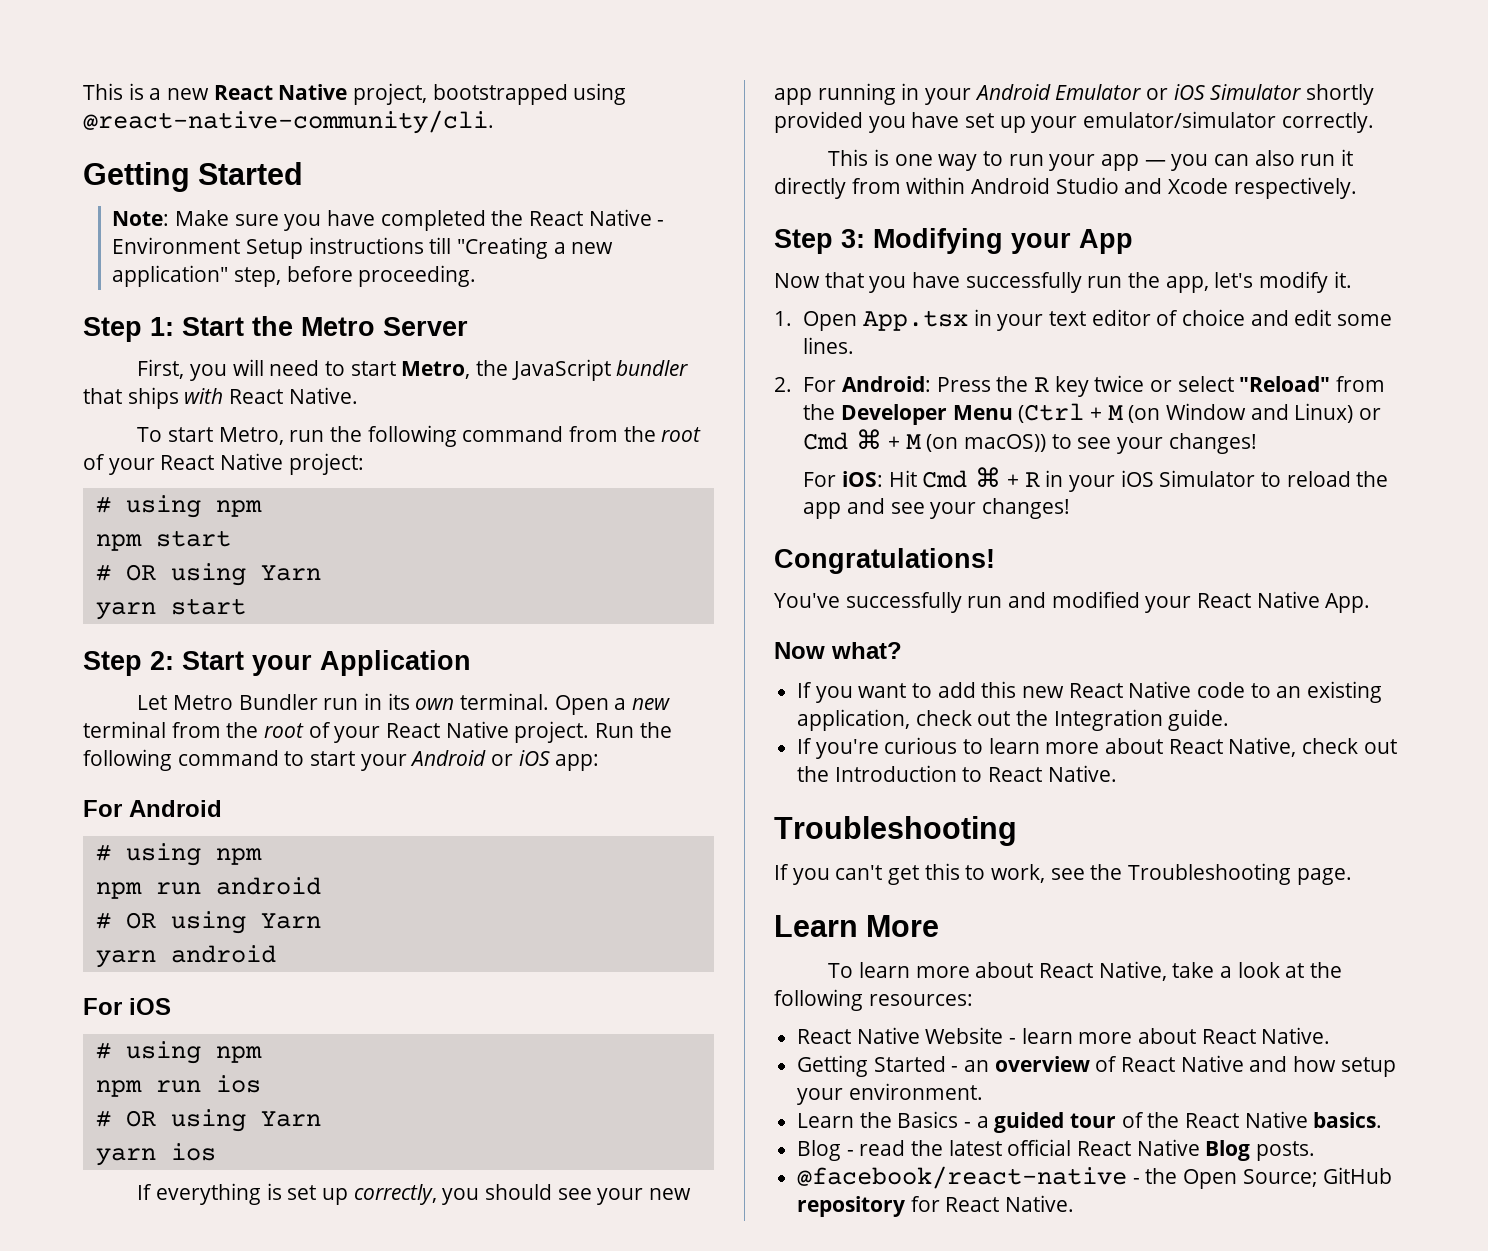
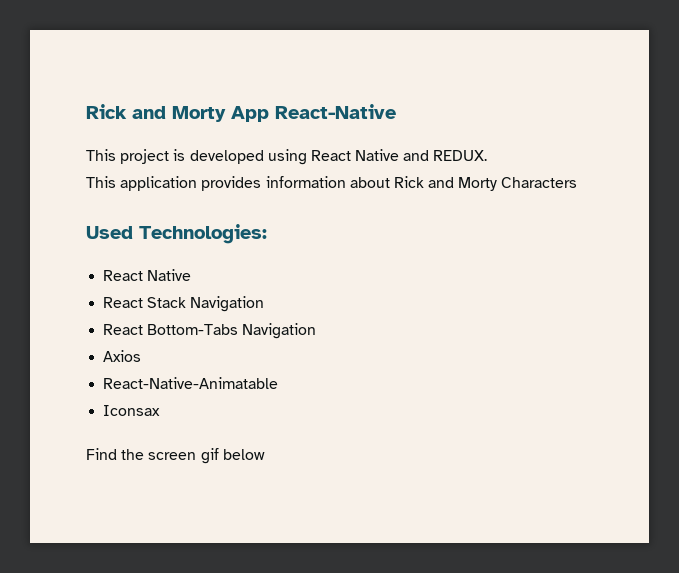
- This is a new React Native project, bootstrapped using @react-native-community/cli.
- Getting Started
- Note: Make sure you have completed the React Native - Environment Setup instructions till "Creating a new application" step, before proceeding.
- Step 1: Start the Metro Server
- First, you will need to start Metro, the JavaScript bundler that ships with React Native.
- To start Metro, run the following command from the root of your React Native project:
- # using npm
- npm start
- # OR using Yarn
- yarn start
- Step 2: Start your Application
- Let Metro Bundler run in its own terminal. Open a new terminal from the root of your React Native project. Run the following command to start your Android or iOS app:
- For Android
- # using npm
- npm run android
- # OR using Yarn
- yarn android
- For iOS
- # using npm
- npm run ios
- # OR using Yarn
- yarn ios
- If everything is set up correctly, you should see your new app running in your Android Emulator or iOS Simulator shortly provided you have set up your emulator/simulator correctly.
- This is one way to run your app — you can also run it directly from within Android Studio and Xcode respectively.
- Step 3: Modifying your App
- Now that you have successfully run the app, let's modify it.
- 1. Open App.tsx in your text editor of choice and edit some lines.
- 2. For Android: Press the R key twice or select "Reload" from the Developer Menu (Ctrl + M (on Window and Linux) or Cmd ⌘ + M (on macOS)) to see your changes!
- For iOS: Hit Cmd ⌘ + R in your iOS Simulator to reload the app and see your changes!
- Congratulations!
- You've successfully run and modified your React Native App.
- Now what?
- If you want to add this new React Native code to an existing application, check out the Integration guide.
- If you're curious to learn more about React Native, check out the Introduction to React Native.
- Troubleshooting
- If you can't get this to work, see the Troubleshooting page.
- Learn More
- To learn more about React Native, take a look at the following resources:
- React Native Website - learn more about React Native.
- Getting Started - an overview of React Native and how setup your environment.
- Learn the Basics - a guided tour of the React Native basics.
- Blog - read the latest official React Native Blog posts.
- @facebook/react-native - the Open Source; GitHub repository for React Native.
+ Rick and Morty App React-Native
+ This project is developed using React Native and REDUX.
+ This application provides information about Rick and Morty Characters
+ Used Technologies:
+ React Native
+ React Stack Navigation
+ React Bottom-Tabs Navigation
+ Axios
+ React-Native-Animatable
+ Iconsax
+ Find the screen gif below

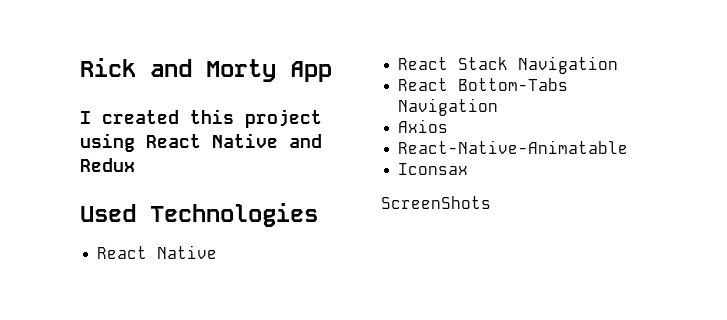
- Rick and Morty App React-Native
- This project is developed using React Native and REDUX.
- This application provides information about Rick and Morty Characters
+ Rick and Morty App
+ I created this project using React Native and Redux
- Used Technologies:
+ Used Technologies
- Find the screen gif below
+ ScreenShots

